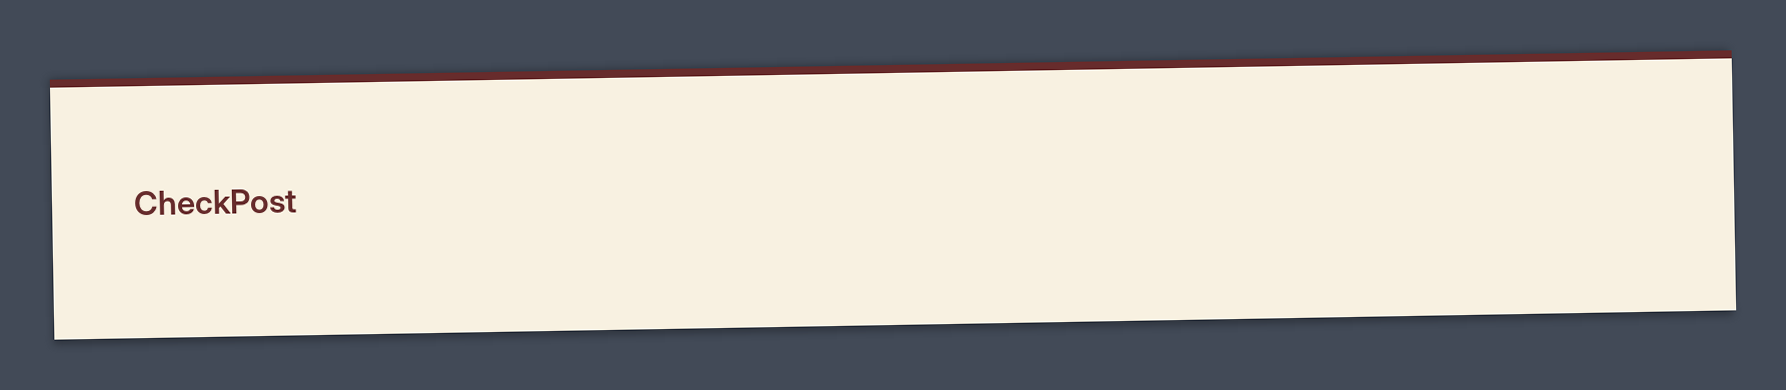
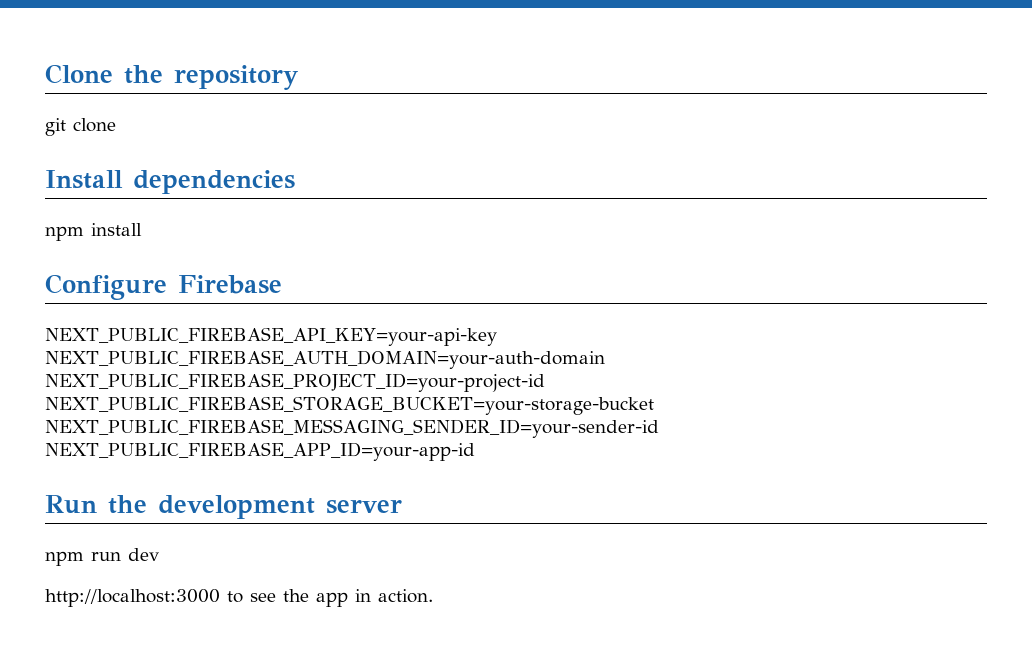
- CheckPost
+ Clone the repository
+ git clone
+ Install dependencies
+ npm install
+ Configure Firebase
+ NEXT_PUBLIC_FIREBASE_API_KEY=your-api-key NEXT_PUBLIC_FIREBASE_AUTH_DOMAIN=your-auth-domain NEXT_PUBLIC_FIREBASE_PROJECT_ID=your-project-id NEXT_PUBLIC_FIREBASE_STORAGE_BUCKET=your-storage-bucket NEXT_PUBLIC_FIREBASE_MESSAGING_SENDER_ID=your-sender-id NEXT_PUBLIC_FIREBASE_APP_ID=your-app-id
+ Run the development server
+ npm run dev
+ http://localhost:3000 to see the app in action.

